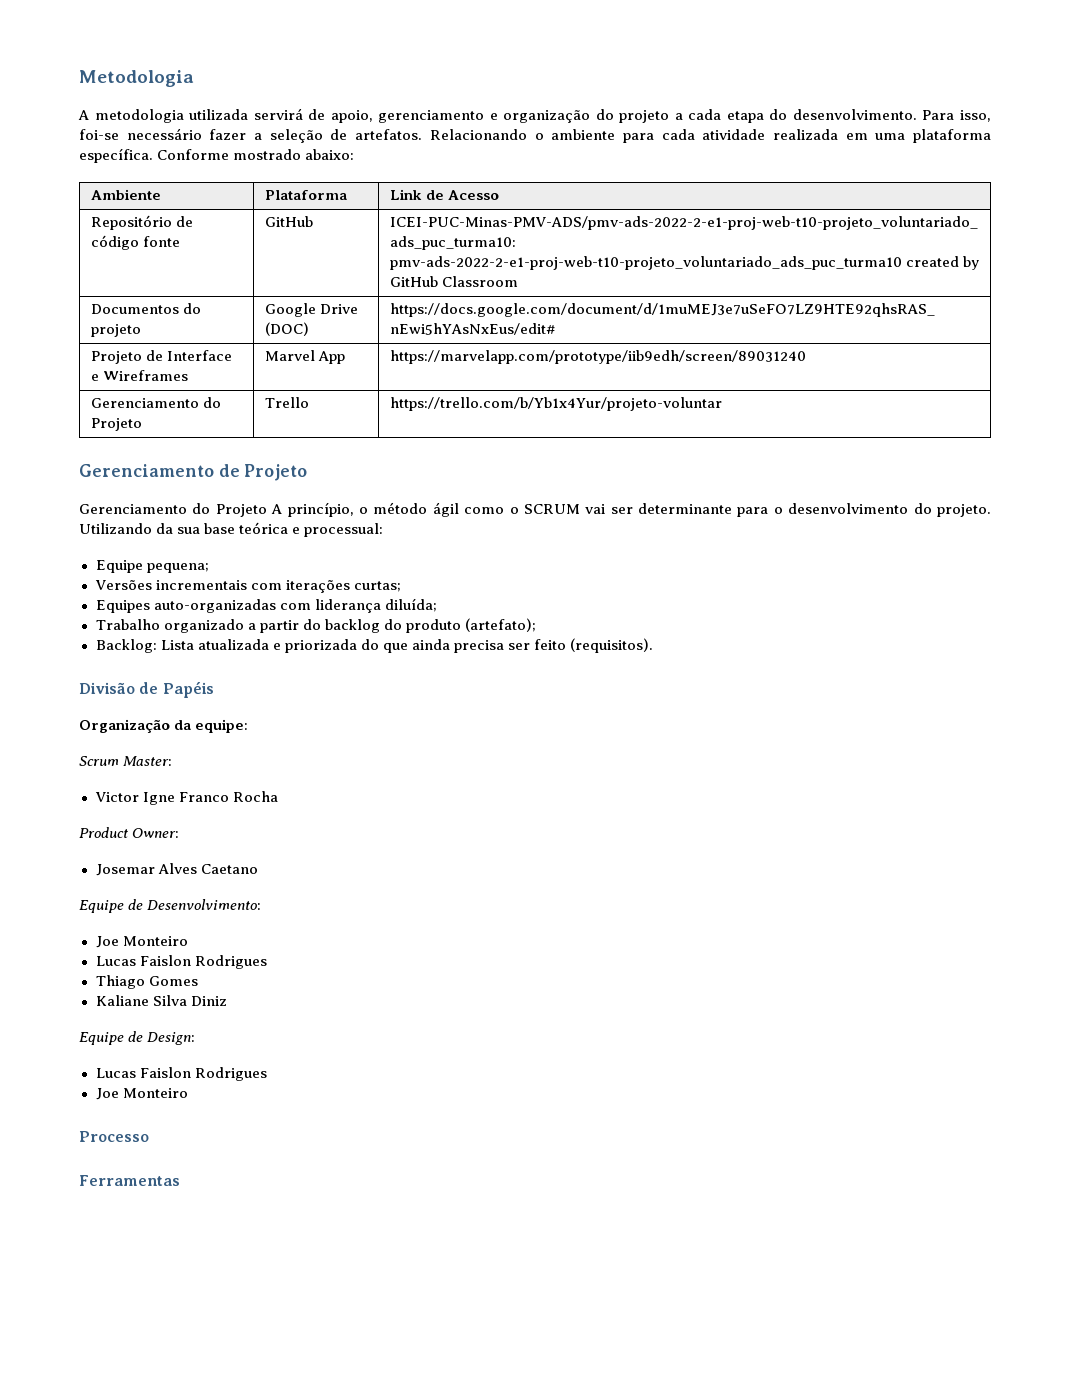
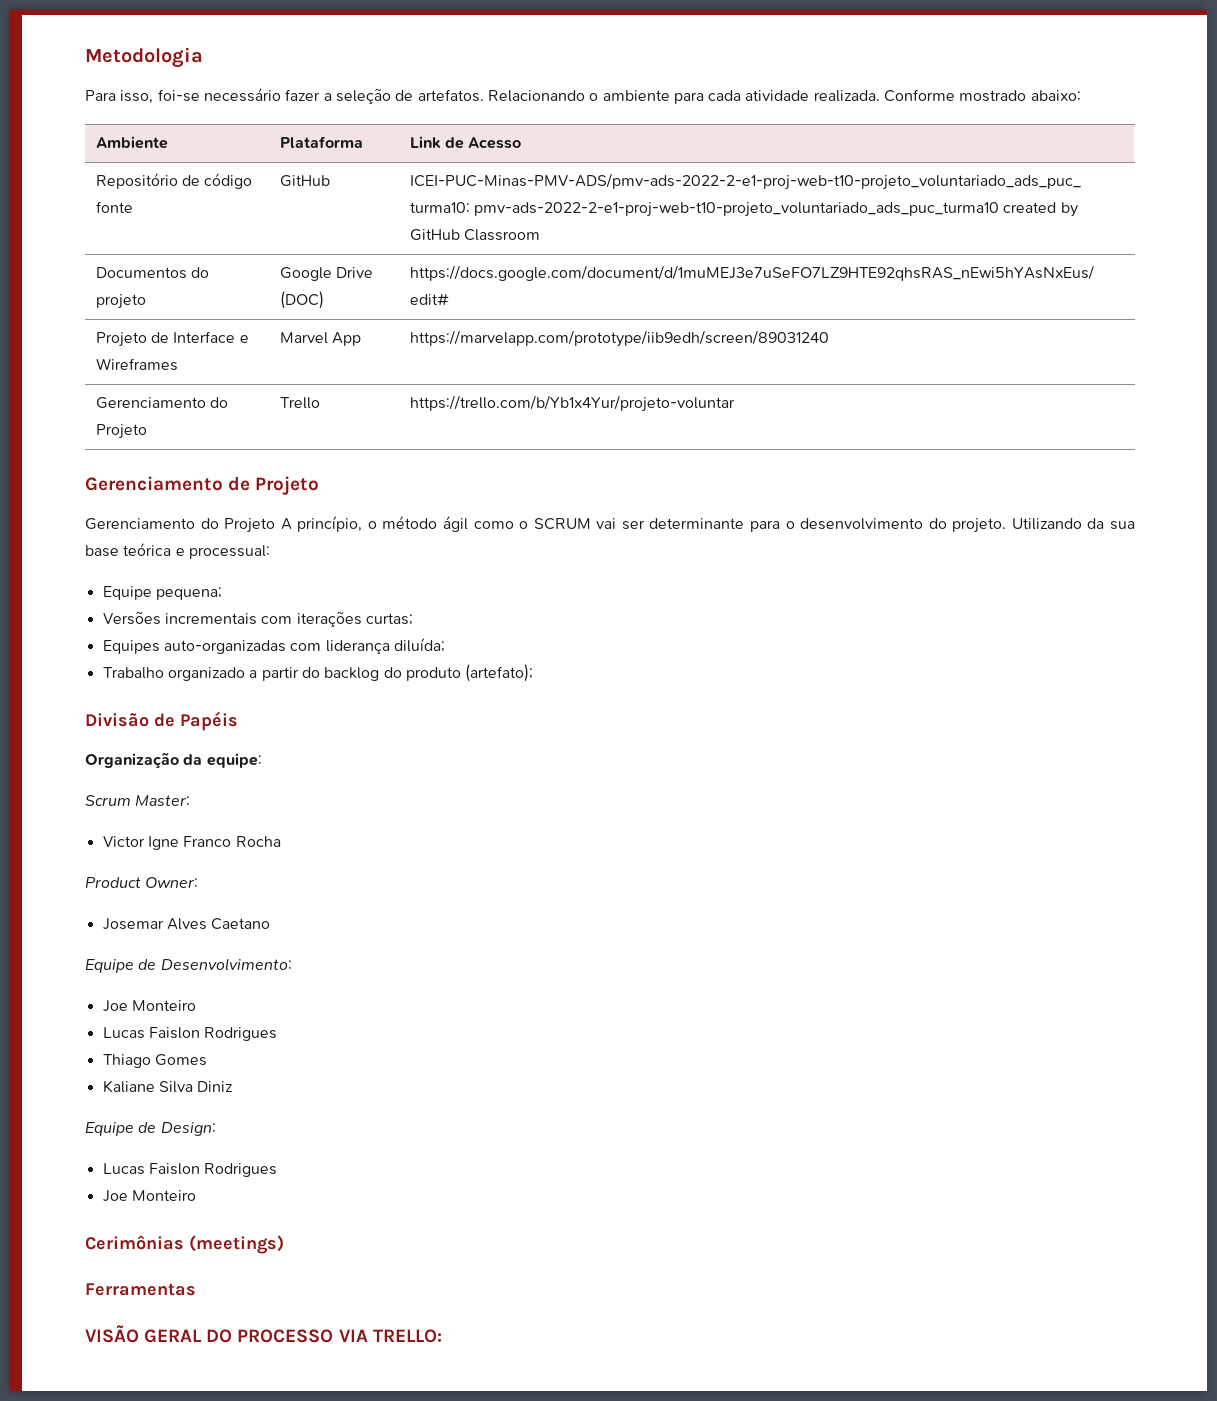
- A metodologia utilizada servirá de apoio, gerenciamento e organização do projeto a cada etapa do desenvolvimento.
- Relacionando o ambiente para cada atividade realizada em uma plataforma específica.
+ Relacionando o ambiente para cada atividade realizada.
- Backlog: Lista atualizada e priorizada do que ainda precisa ser feito (requisitos).
- Processo
+ Cerimônias (meetings)
+ VISÃO GERAL DO PROCESSO VIA TRELLO:

